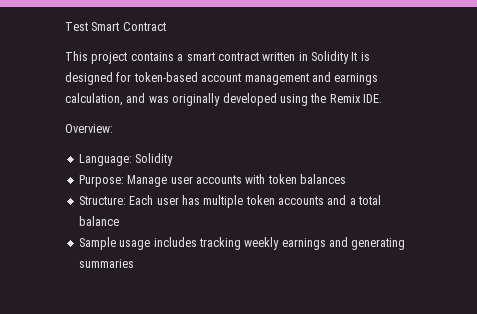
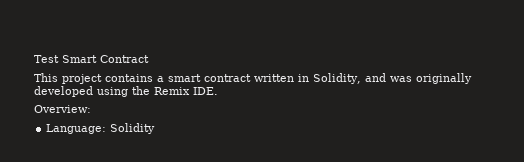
- This project contains a smart contract written in Solidity It is designed for token-based account management and earnings calculation, and was originally developed using the Remix IDE.
+ This project contains a smart contract written in Solidity, and was originally developed using the Remix IDE.
- Purpose: Manage user accounts with token balances
- Structure: Each user has multiple token accounts and a total balance
- Sample usage includes tracking weekly earnings and generating summaries

